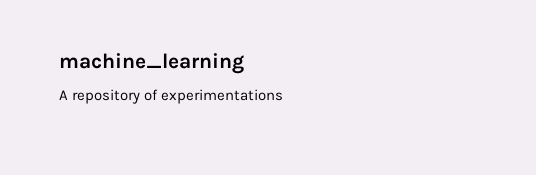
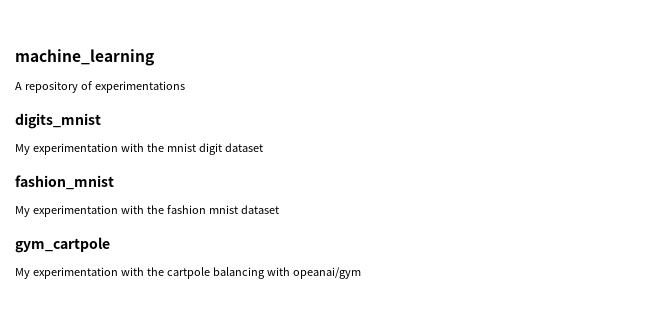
+ digits_mnist
+ My experimentation with the mnist digit dataset
+ fashion_mnist
+ My experimentation with the fashion mnist dataset
+ gym_cartpole
+ My experimentation with the cartpole balancing with opeanai/gym

